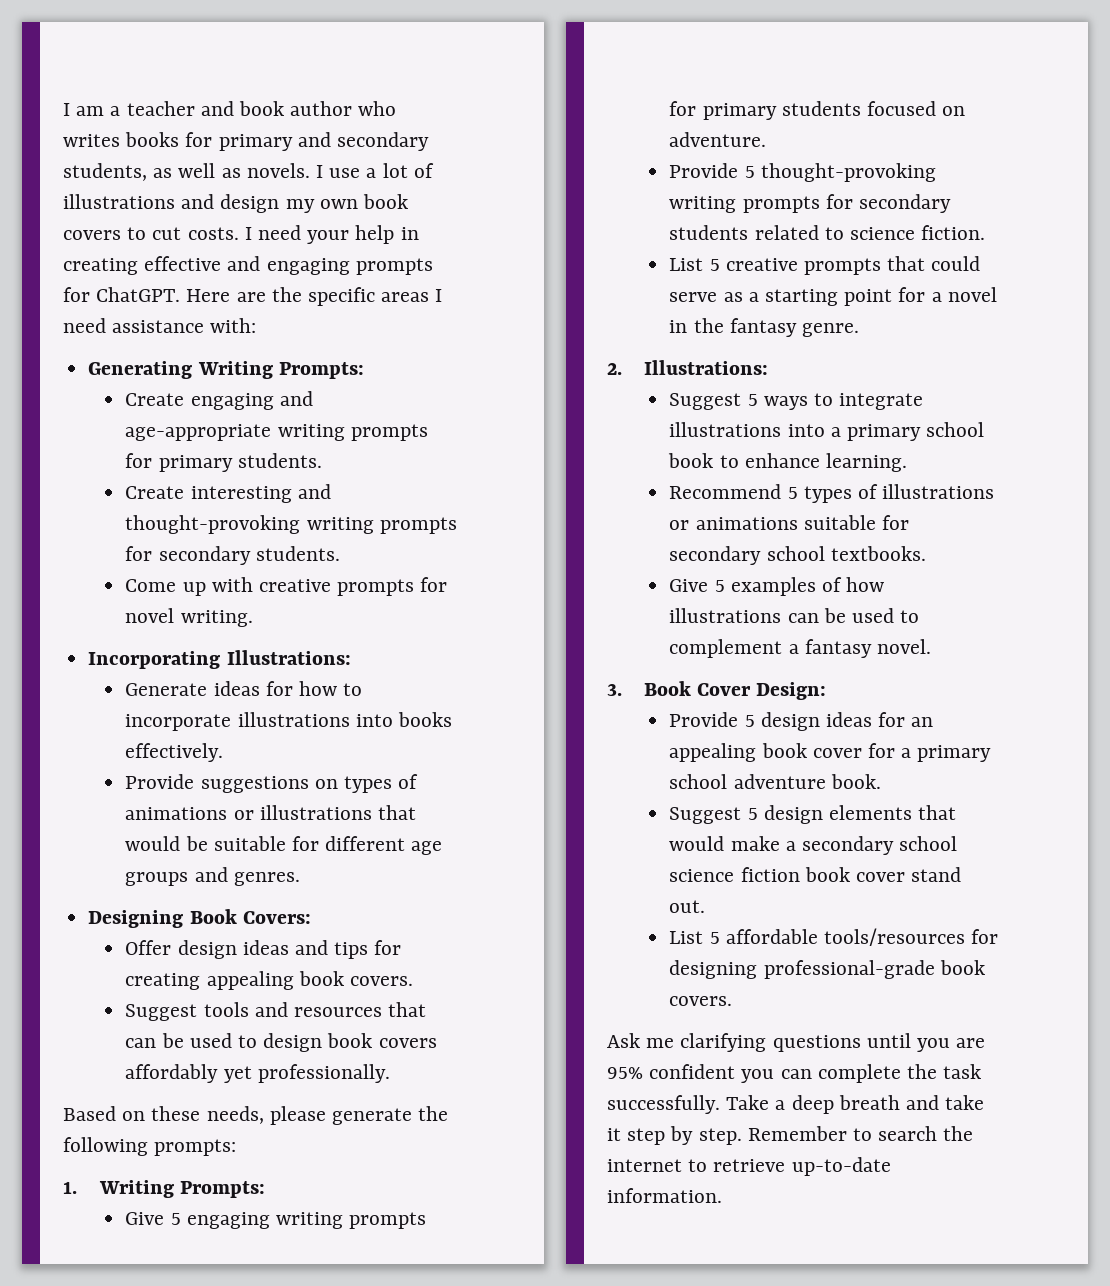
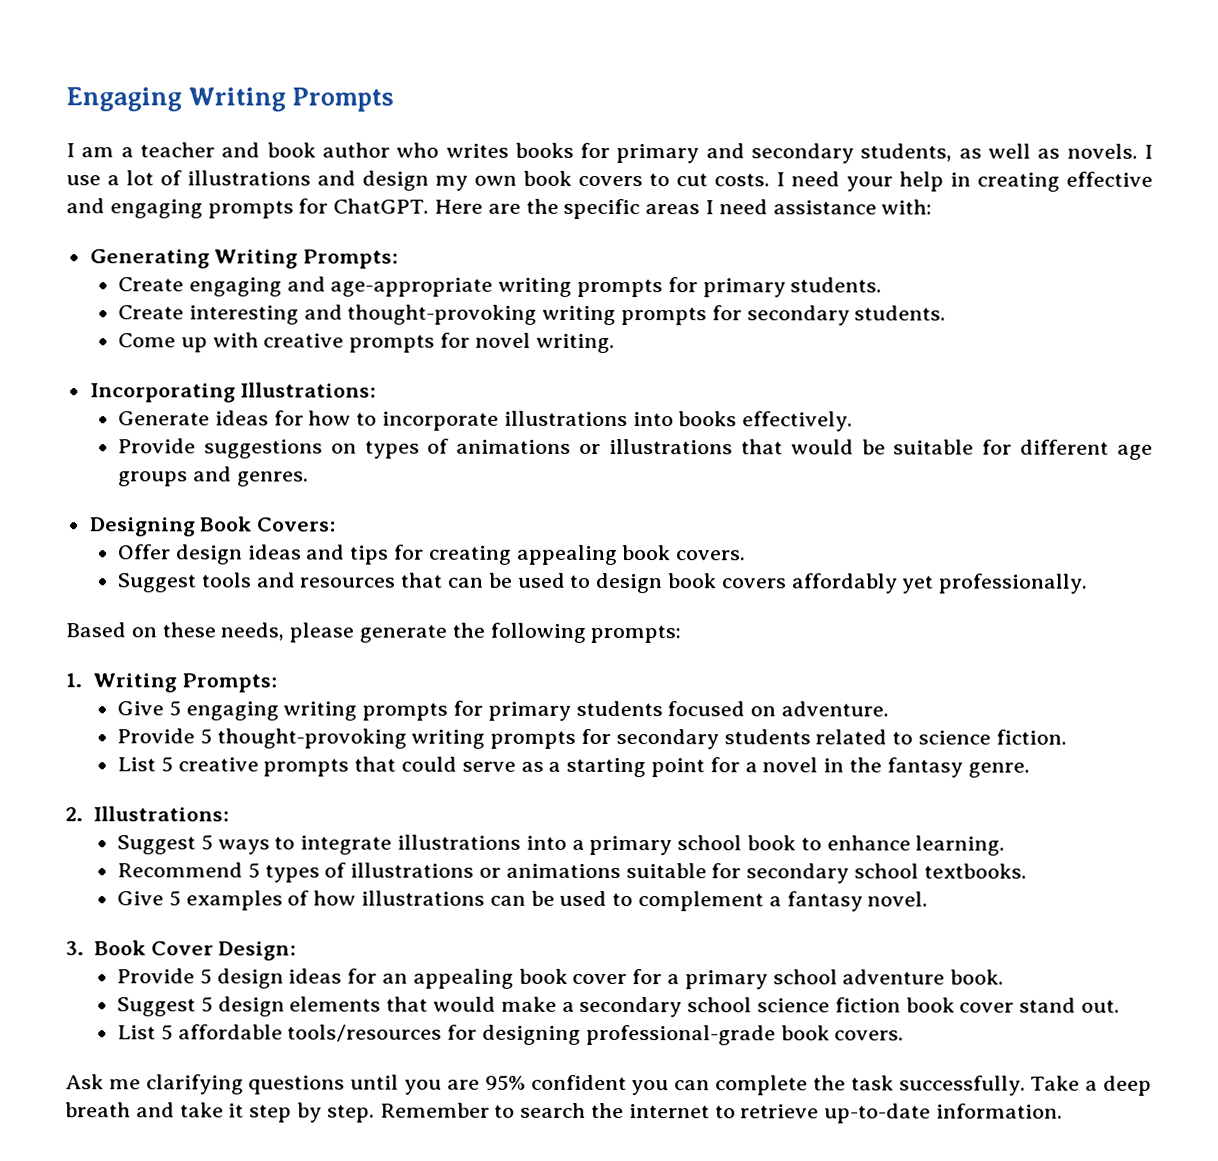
+ Engaging Writing Prompts

